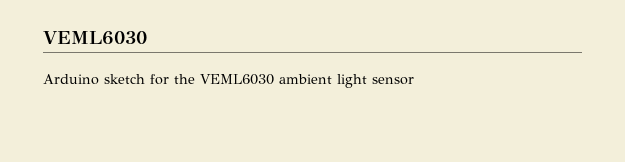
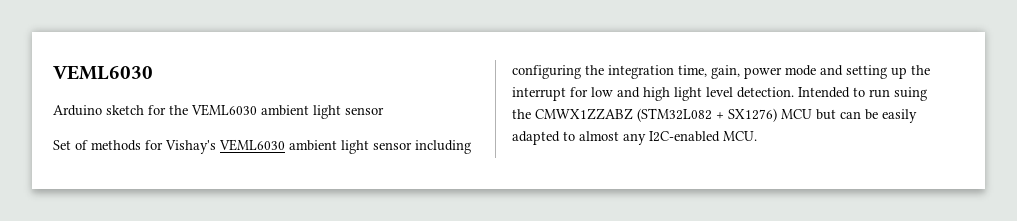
+ Set of methods for Vishay's VEML6030 ambient light sensor including configuring the integration time, gain, power mode and setting up the interrupt for low and high light level detection. Intended to run suing the CMWX1ZZABZ (STM32L082 + SX1276) MCU but can be easily adapted to almost any I2C-enabled MCU.

